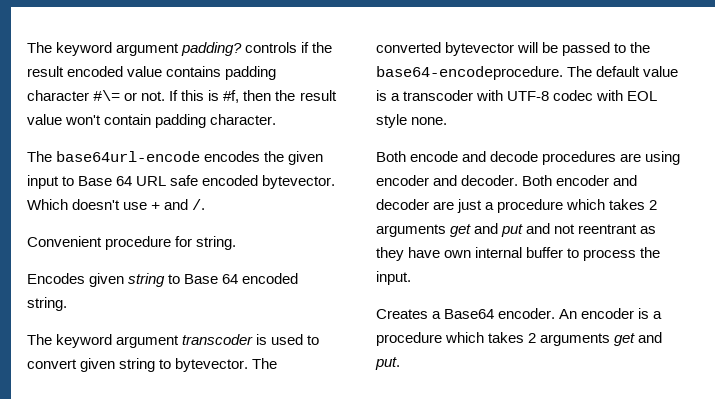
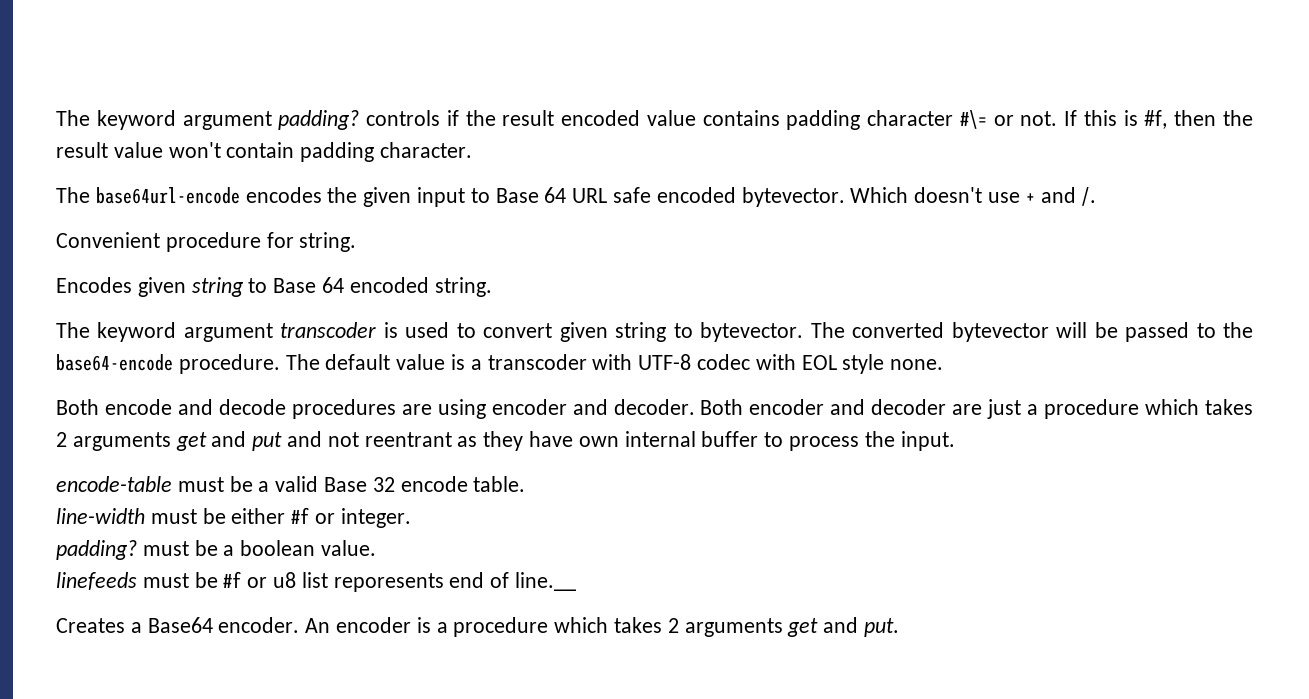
- The converted bytevector will be passed to the base64-encodeprocedure.
+ The converted bytevector will be passed to the base64-encode procedure.
+ encode-table must be a valid Base 32 encode table.
+ line-width must be either #f or integer.
+ padding? must be a boolean value.
+ linefeeds must be #f or u8 list reporesents end of line.__

